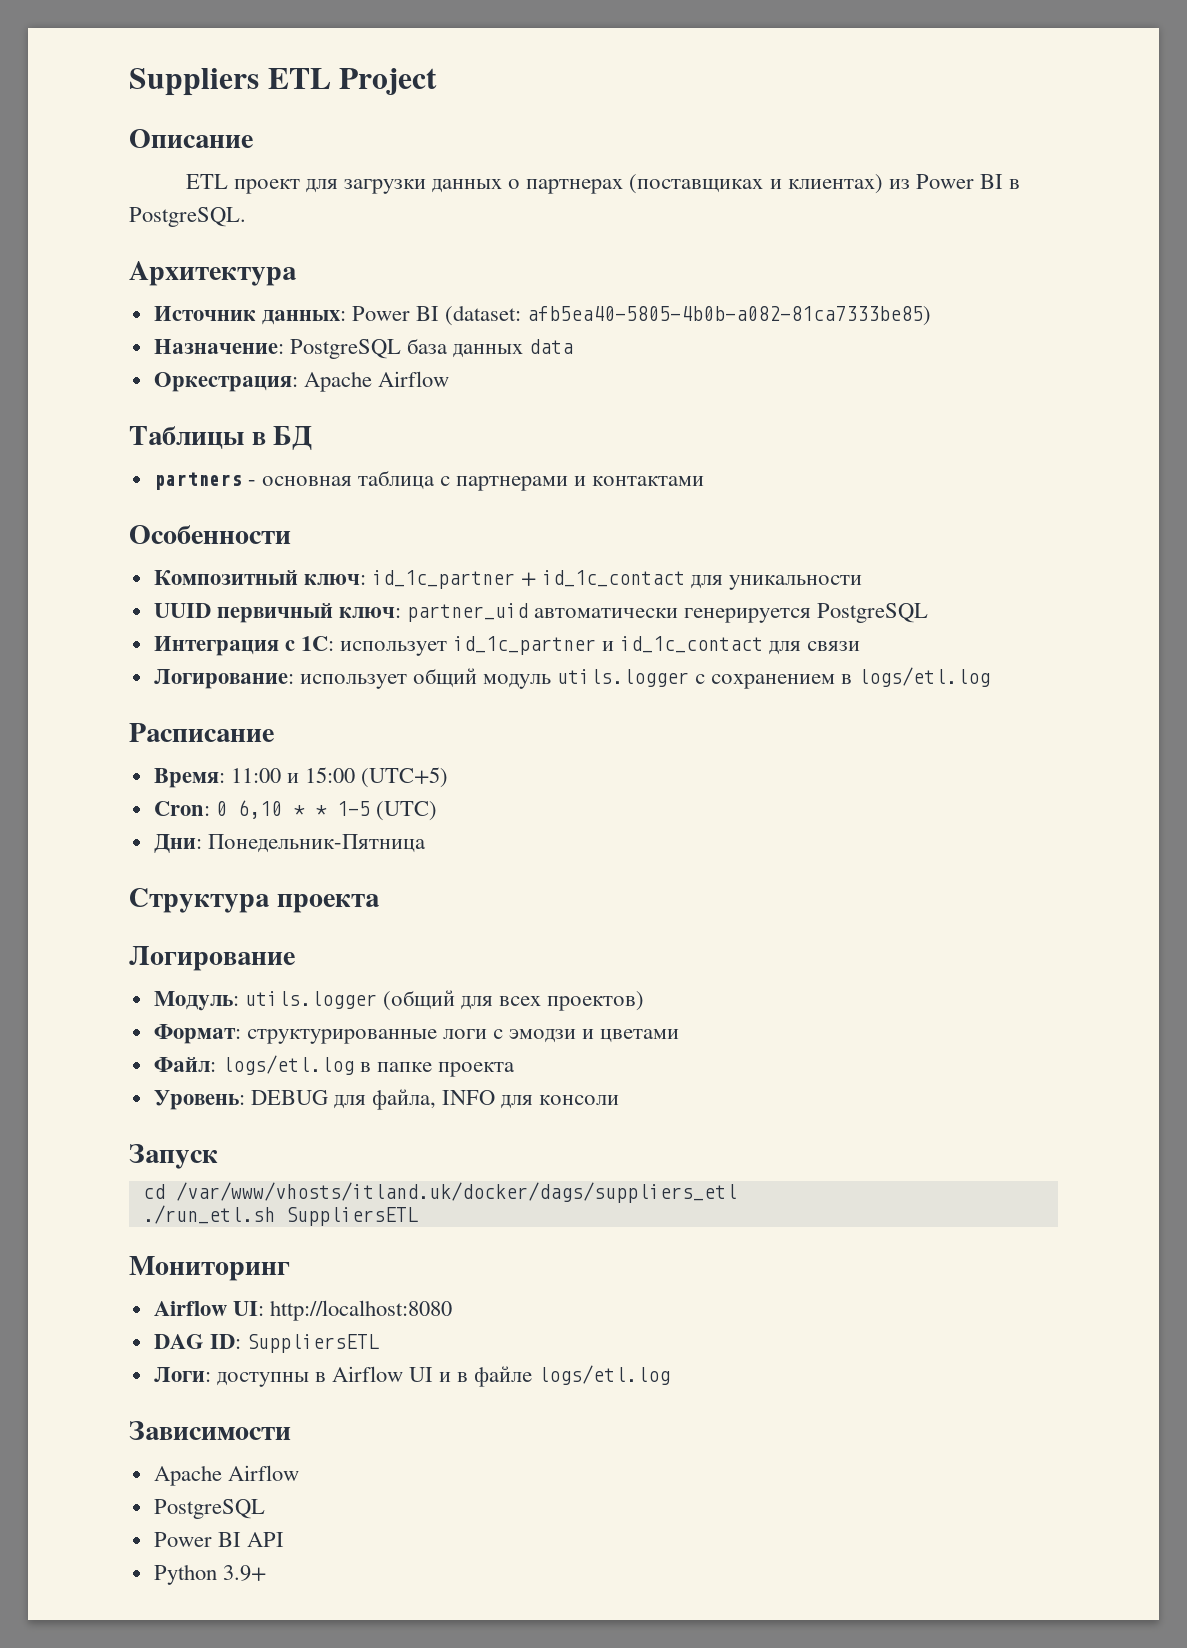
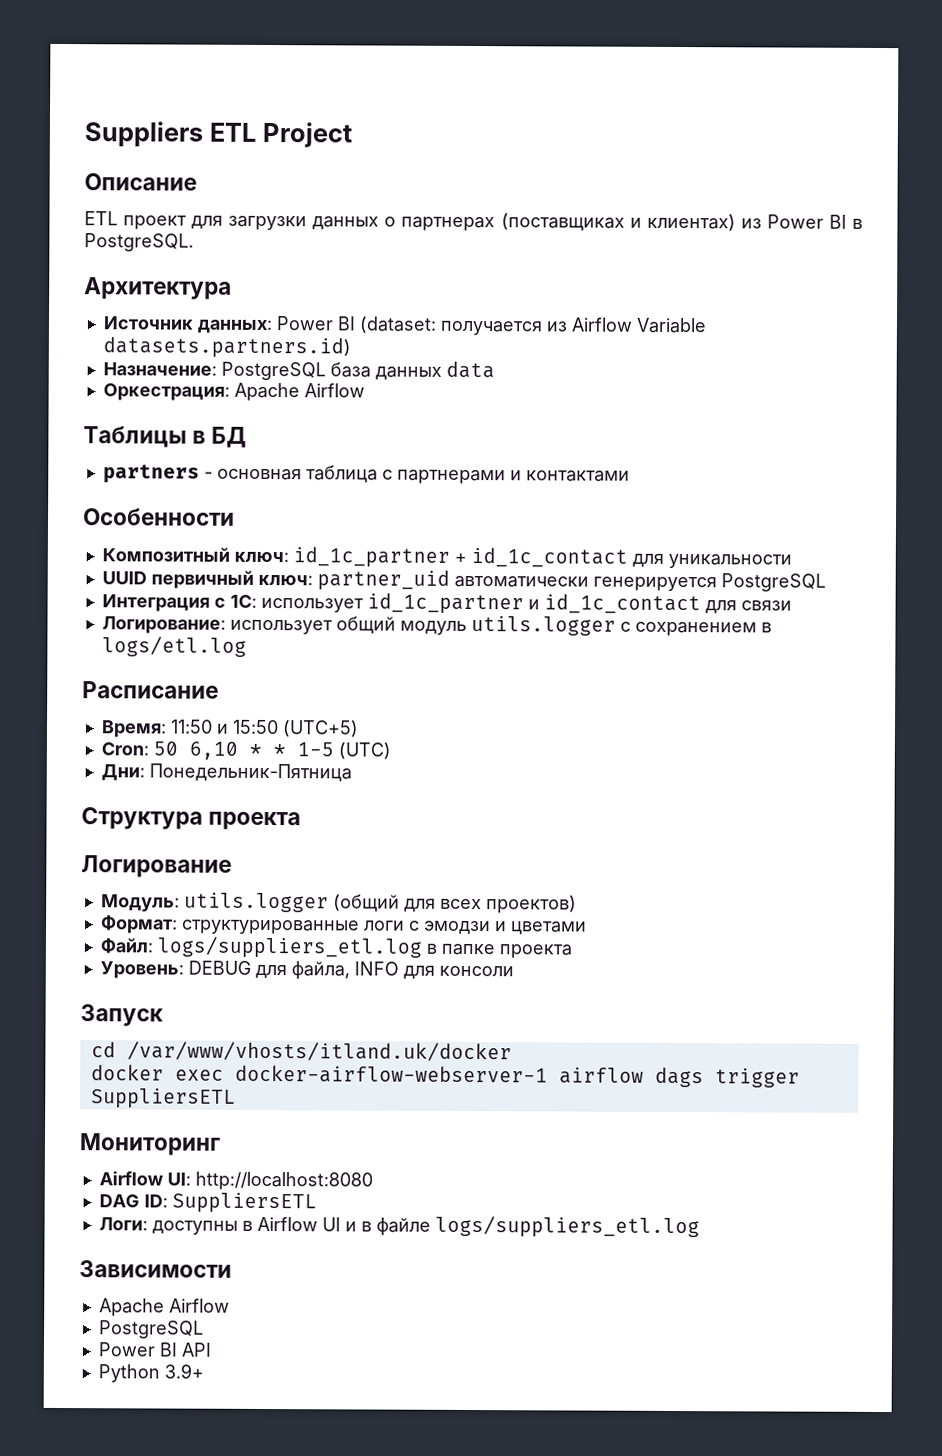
- Источник данных: Power BI (dataset: afb5ea40-5805-4b0b-a082-81ca7333be85)
+ Источник данных: Power BI (dataset: получается из Airflow Variable datasets.partners.id)
- Время: 11:00 и 15:00 (UTC+5)
+ Время: 11:50 и 15:50 (UTC+5)
- Cron: 0 6,10 * * 1-5 (UTC)
+ Cron: 50 6,10 * * 1-5 (UTC)
- Файл: logs/etl.log в папке проекта
+ Файл: logs/suppliers_etl.log в папке проекта
- cd /var/www/vhosts/itland.uk/docker/dags/suppliers_etl
- ./run_etl.sh SuppliersETL
+ cd /var/www/vhosts/itland.uk/docker
+ docker exec docker-airflow-webserver-1 airflow dags trigger SuppliersETL
- Логи: доступны в Airflow UI и в файле logs/etl.log
+ Логи: доступны в Airflow UI и в файле logs/suppliers_etl.log

